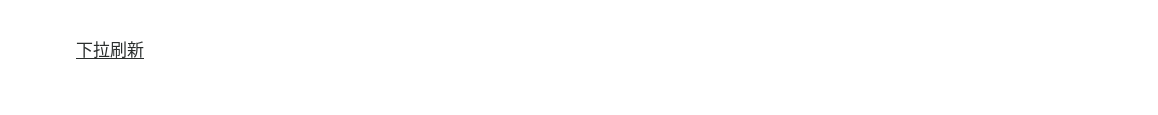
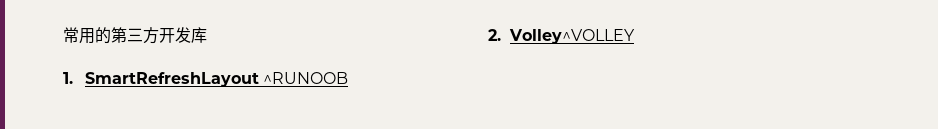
- 下拉刷新
+ 常用的第三方开发库
+ 1. SmartRefreshLayout ^RUNOOB
+ 2. Volley^VOLLEY

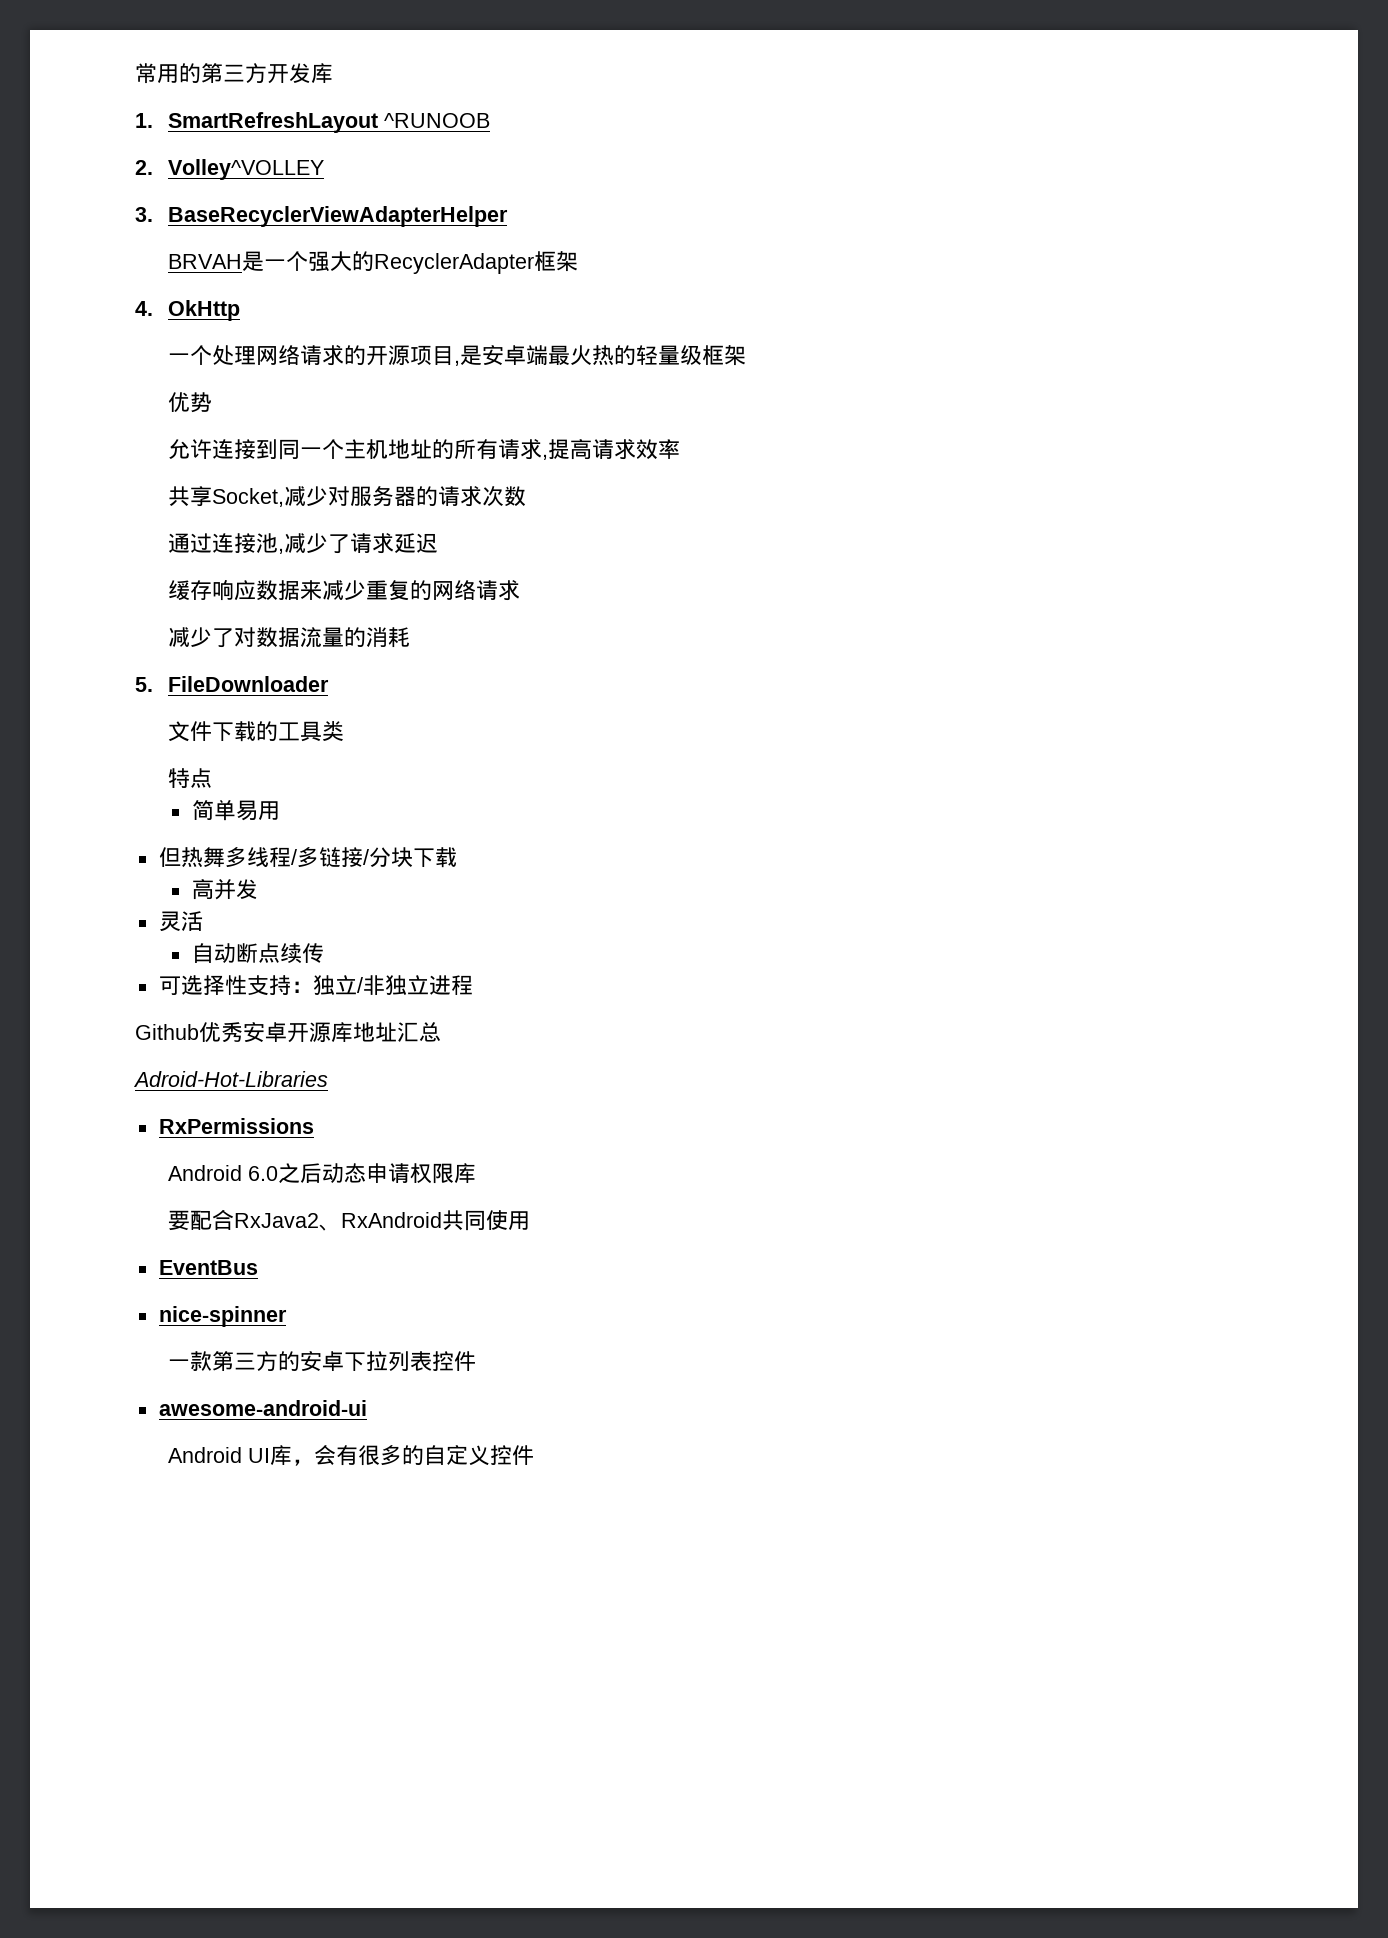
+ 3. BaseRecyclerViewAdapterHelper
+ BRVAH是一个强大的RecyclerAdapter框架
+ 4. OkHttp
+ 一个处理网络请求的开源项目,是安卓端最火热的轻量级框架
+ 优势
+ 允许连接到同一个主机地址的所有请求,提高请求效率
+ 共享Socket,减少对服务器的请求次数
+ 通过连接池,减少了请求延迟
+ 缓存响应数据来减少重复的网络请求
+ 减少了对数据流量的消耗
+ 5. FileDownloader
+ 文件下载的工具类
+ 特点
+ 简单易用
+ 但热舞多线程/多链接/分块下载
+ 高并发
+ 灵活
+ 自动断点续传
+ 可选择性支持：独立/非独立进程
+ Github优秀安卓开源库地址汇总
+ Adroid-Hot-Libraries
+ RxPermissions
+ Android 6.0之后动态申请权限库
+ 要配合RxJava2、RxAndroid共同使用
+ EventBus
+ nice-spinner
+ 一款第三方的安卓下拉列表控件
+ awesome-android-ui
+ Android UI库，会有很多的自定义控件

